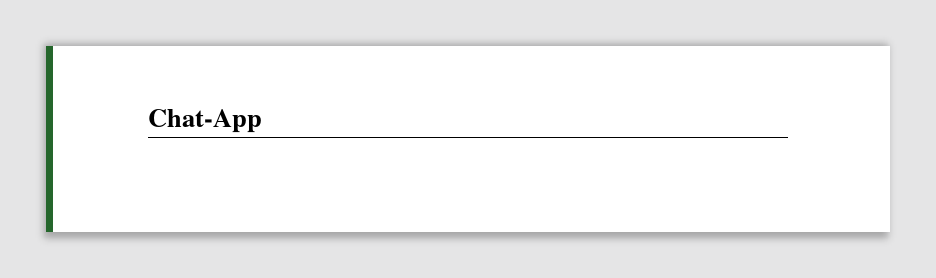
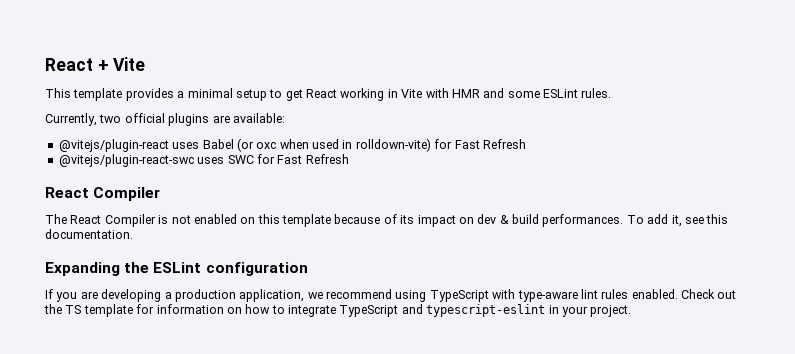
- Chat-App
+ React + Vite
+ This template provides a minimal setup to get React working in Vite with HMR and some ESLint rules.
+ Currently, two official plugins are available:
+ @vitejs/plugin-react uses Babel (or oxc when used in rolldown-vite) for Fast Refresh
+ @vitejs/plugin-react-swc uses SWC for Fast Refresh
+ React Compiler
+ The React Compiler is not enabled on this template because of its impact on dev & build performances. To add it, see this documentation.
+ Expanding the ESLint configuration
+ If you are developing a production application, we recommend using TypeScript with type-aware lint rules enabled. Check out the TS template for information on how to integrate TypeScript and typescript-eslint in your project.

